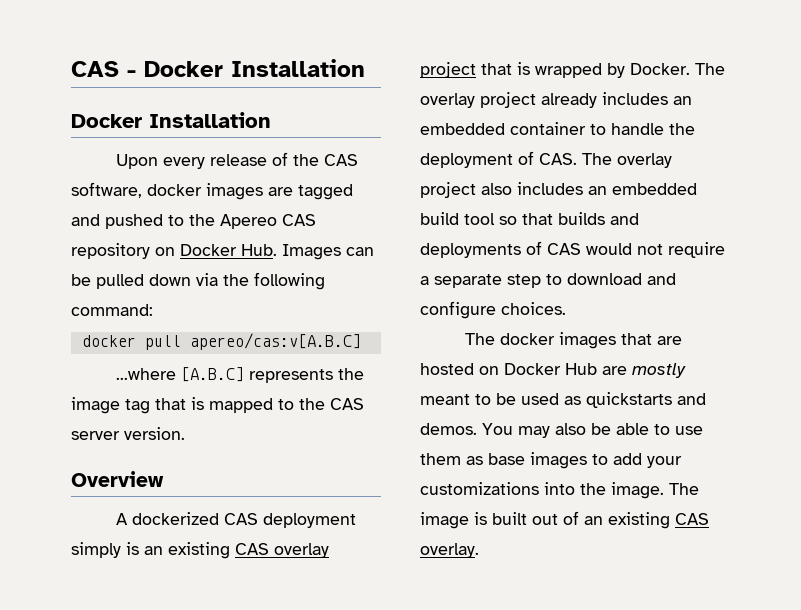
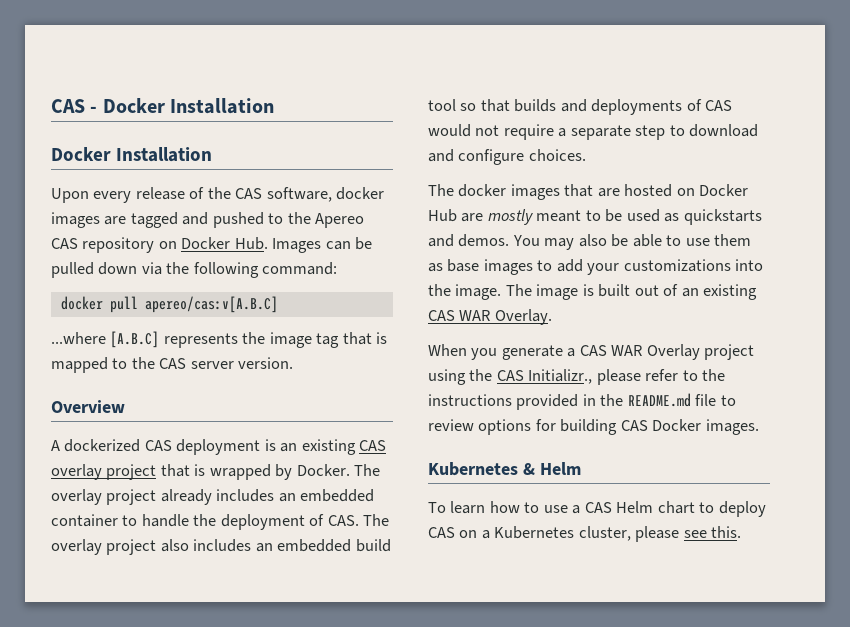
- A dockerized CAS deployment simply is an existing CAS overlay project that is wrapped by Docker.
+ A dockerized CAS deployment is an existing CAS overlay project that is wrapped by Docker.
- The image is built out of an existing CAS overlay.
+ The image is built out of an existing CAS WAR Overlay.
+ When you generate a CAS WAR Overlay project using the CAS Initializr., please refer to the instructions provided in the README.md file to review options for building CAS Docker images.
+ Kubernetes & Helm
+ To learn how to use a CAS Helm chart to deploy CAS on a Kubernetes cluster, please see this.

